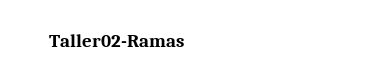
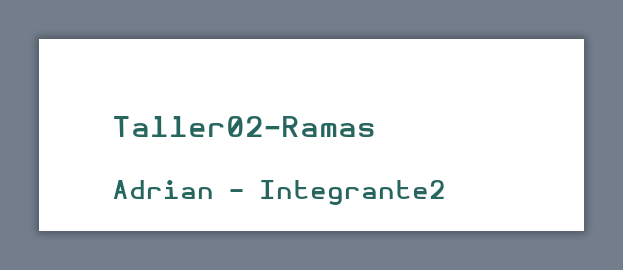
+ Adrian - Integrante2

